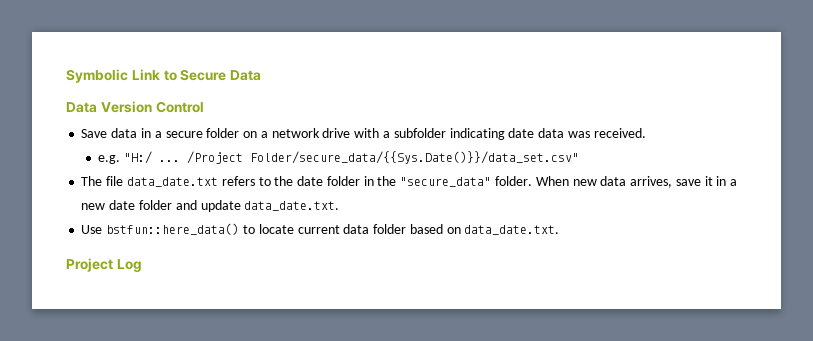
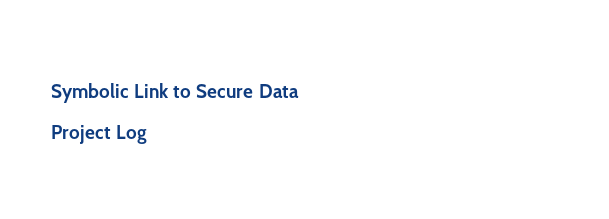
- Data Version Control
- Save data in a secure folder on a network drive with a subfolder indicating date data was received.
- e.g. "H:/ ... /Project Folder/secure_data/{{Sys.Date()}}/data_set.csv"
- The file data_date.txt refers to the date folder in the "secure_data" folder. When new data arrives, save it in a new date folder and update data_date.txt.
- Use bstfun::here_data() to locate current data folder based on data_date.txt.

